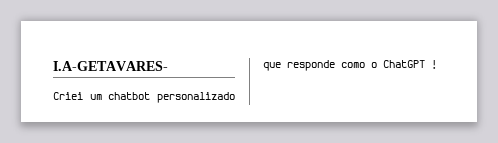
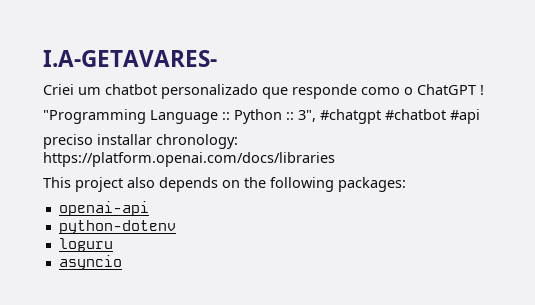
+ "Programming Language :: Python :: 3", #chatgpt #chatbot #api
+ preciso installar chronology: https://platform.openai.com/docs/libraries
+ This project also depends on the following packages:
+ openai-api
+ python-dotenv
+ loguru
+ asyncio

